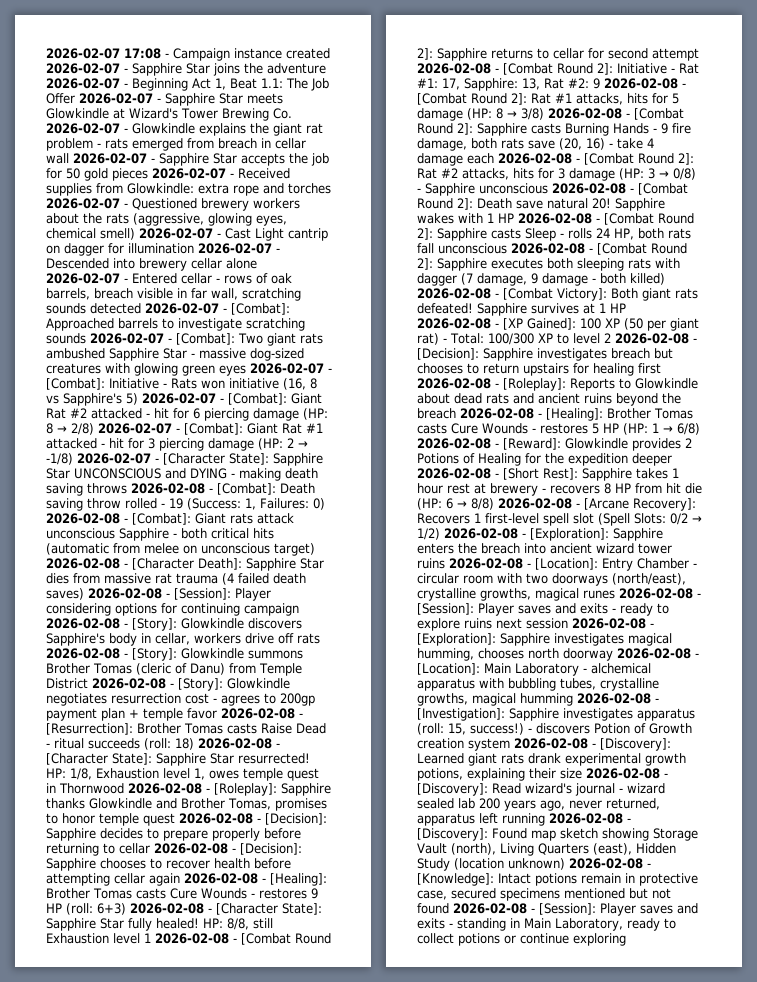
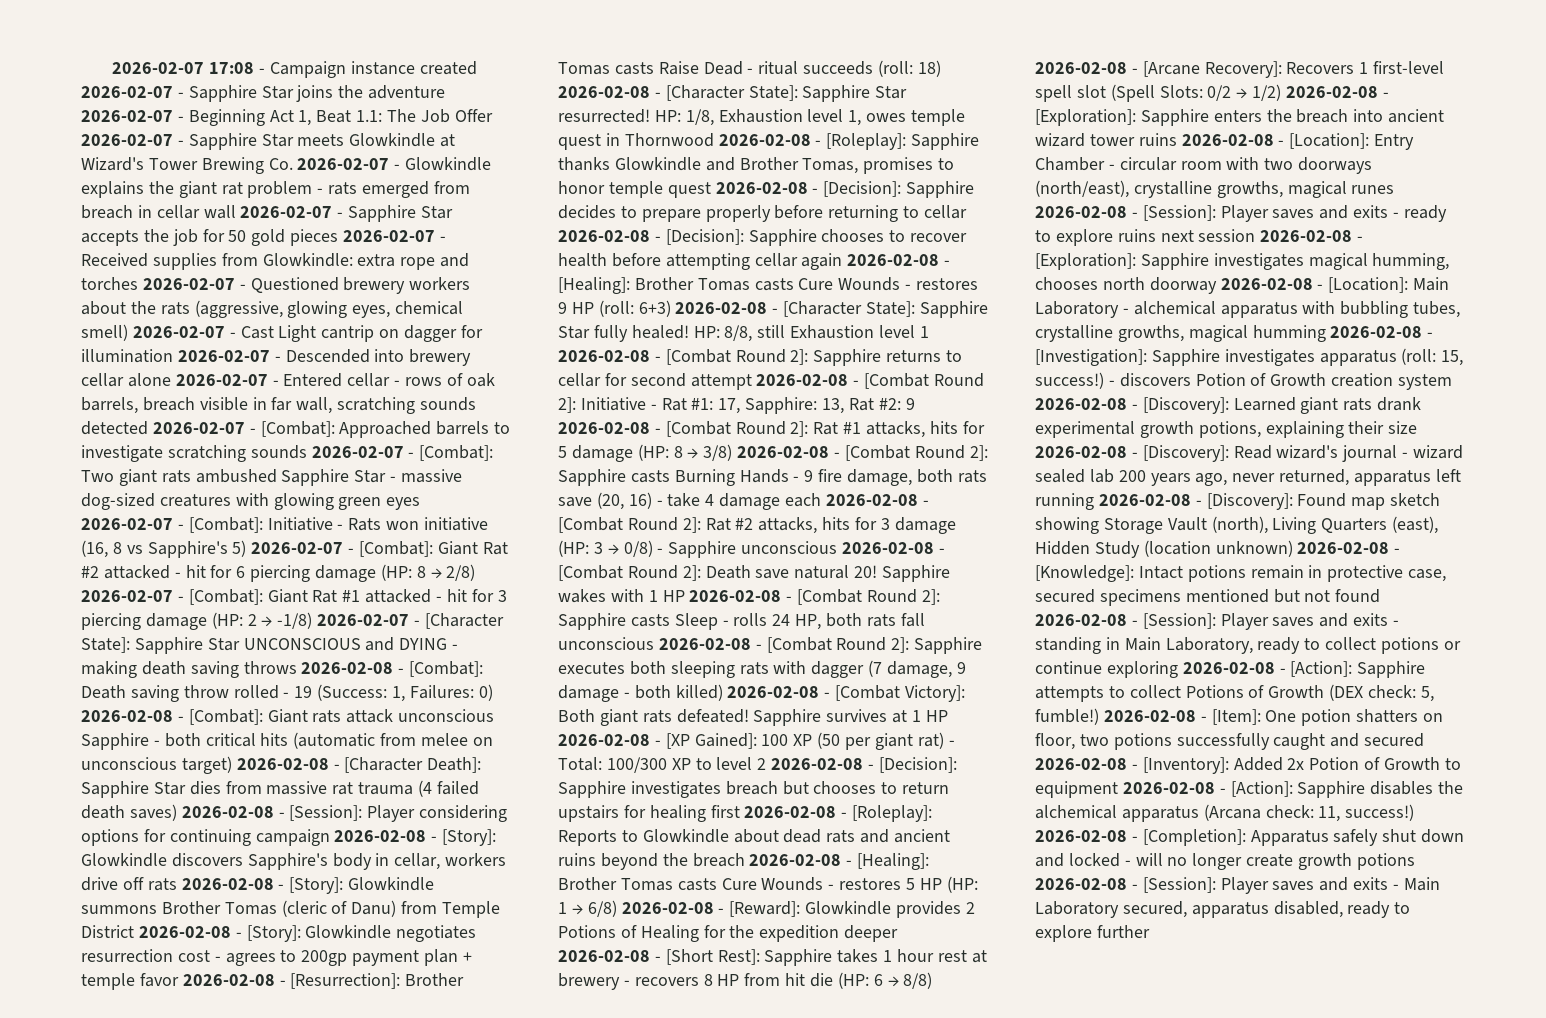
- Player saves and exits - standing in Main Laboratory, ready to collect potions or continue exploring
+ Player saves and exits - standing in Main Laboratory, ready to collect potions or continue exploring 2026-02-08 - [Action]: Sapphire attempts to collect Potions of Growth (DEX check: 5, fumble!) 2026-02-08 - [Item]: One potion shatters on floor, two potions successfully caught and secured 2026-02-08 - [Inventory]: Added 2x Potion of Growth to equipment 2026-02-08 - [Action]: Sapphire disables the alchemical apparatus (Arcana check: 11, success!) 2026-02-08 - [Completion]: Apparatus safely shut down and locked - will no longer create growth potions 2026-02-08 - [Session]: Player saves and exits - Main Laboratory secured, apparatus disabled, ready to explore further

